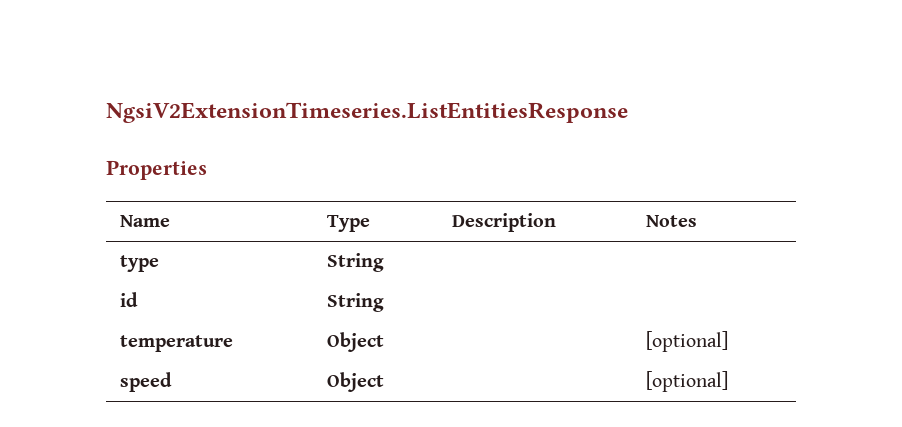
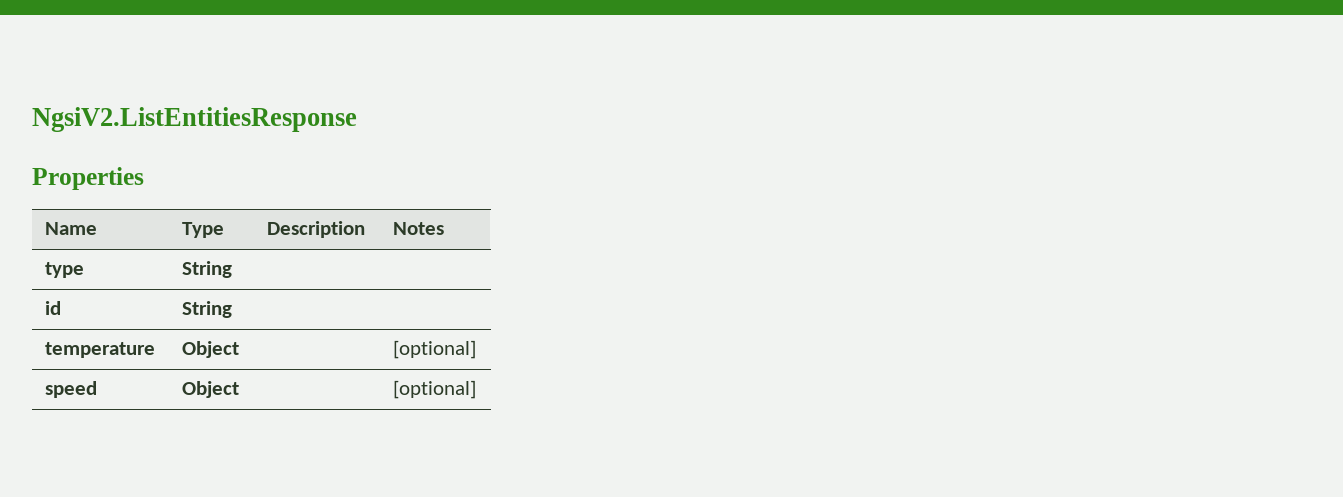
- NgsiV2ExtensionTimeseries.ListEntitiesResponse
+ NgsiV2.ListEntitiesResponse

